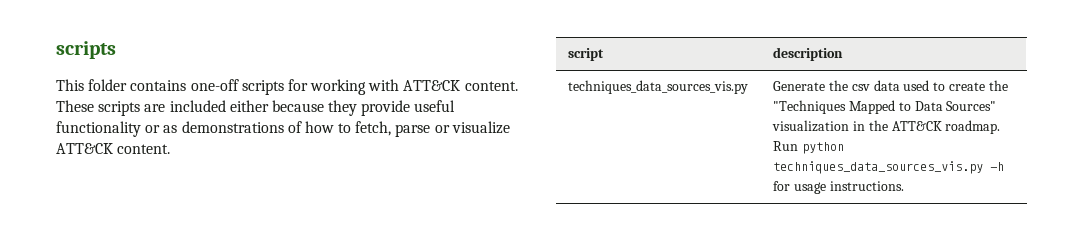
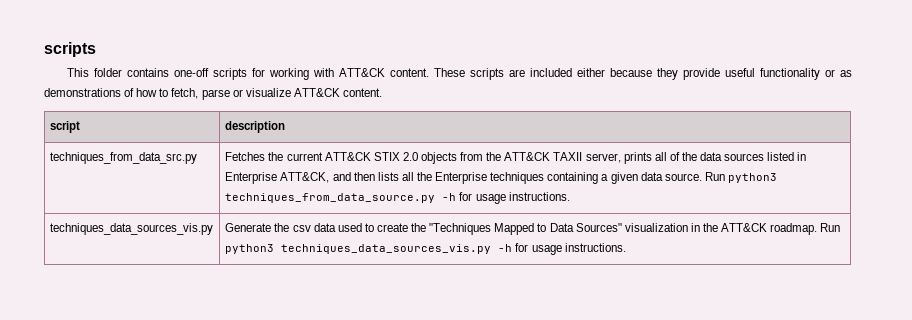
+ techniques_from_data_src.py | Fetches the current ATT&CK STIX 2.0 objects from the ATT&CK TAXII server, prints all of the data sources listed in Enterprise ATT&CK, and then lists all the Enterprise techniques containing a given data source. Run python3 techniques_from_data_source.py -h for usage instructions.
- techniques_data_sources_vis.py | Generate the csv data used to create the "Techniques Mapped to Data Sources" visualization in the ATT&CK roadmap. Run python techniques_data_sources_vis.py -h for usage instructions.
+ techniques_data_sources_vis.py | Generate the csv data used to create the "Techniques Mapped to Data Sources" visualization in the ATT&CK roadmap. Run python3 techniques_data_sources_vis.py -h for usage instructions.

